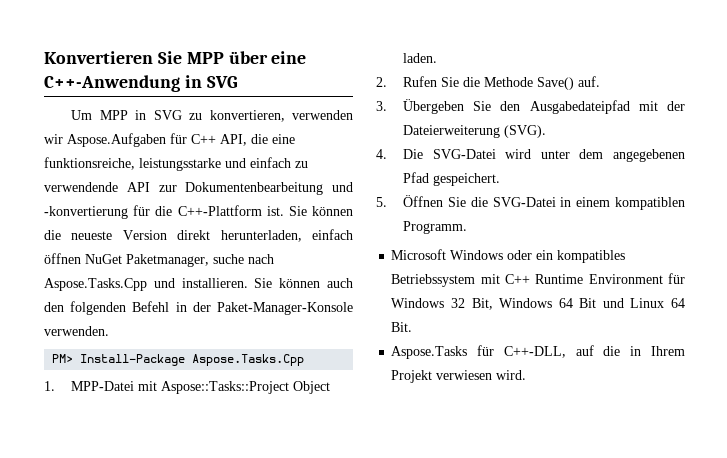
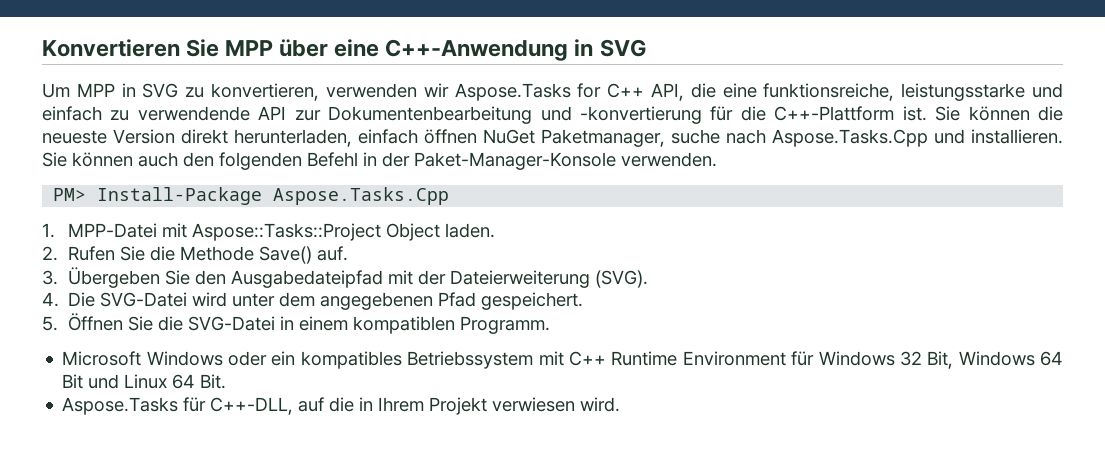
- Um MPP in SVG zu konvertieren, verwenden wir Aspose.Aufgaben für C++ API, die eine funktionsreiche, leistungsstarke und einfach zu verwendende API zur Dokumentenbearbeitung und -konvertierung für die C++-Plattform ist.
+ Um MPP in SVG zu konvertieren, verwenden wir Aspose.Tasks for C++ API, die eine funktionsreiche, leistungsstarke und einfach zu verwendende API zur Dokumentenbearbeitung und -konvertierung für die C++-Plattform ist.

